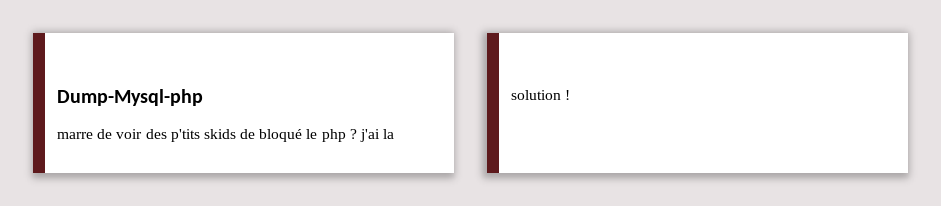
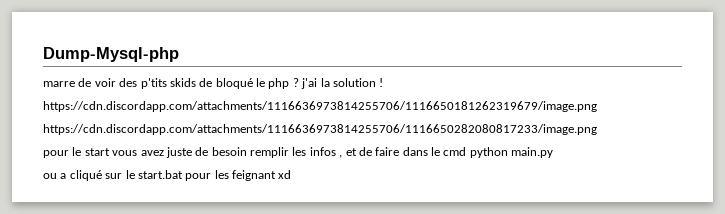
+ https://cdn.discordapp.com/attachments/1116636973814255706/1116650181262319679/image.png
+ https://cdn.discordapp.com/attachments/1116636973814255706/1116650282080817233/image.png
+ pour le start vous avez juste de besoin remplir les infos , et de faire dans le cmd python main.py
+ ou a cliqué sur le start.bat pour les feignant xd

